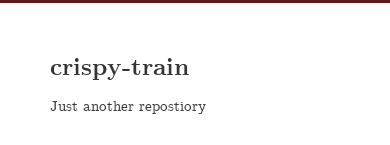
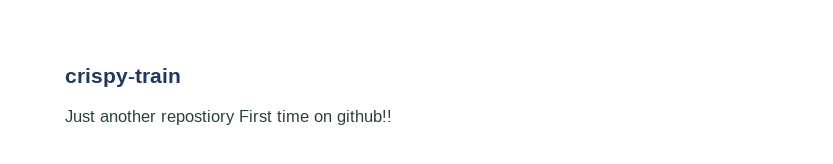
- Just another repostiory
+ Just another repostiory First time on github!!

